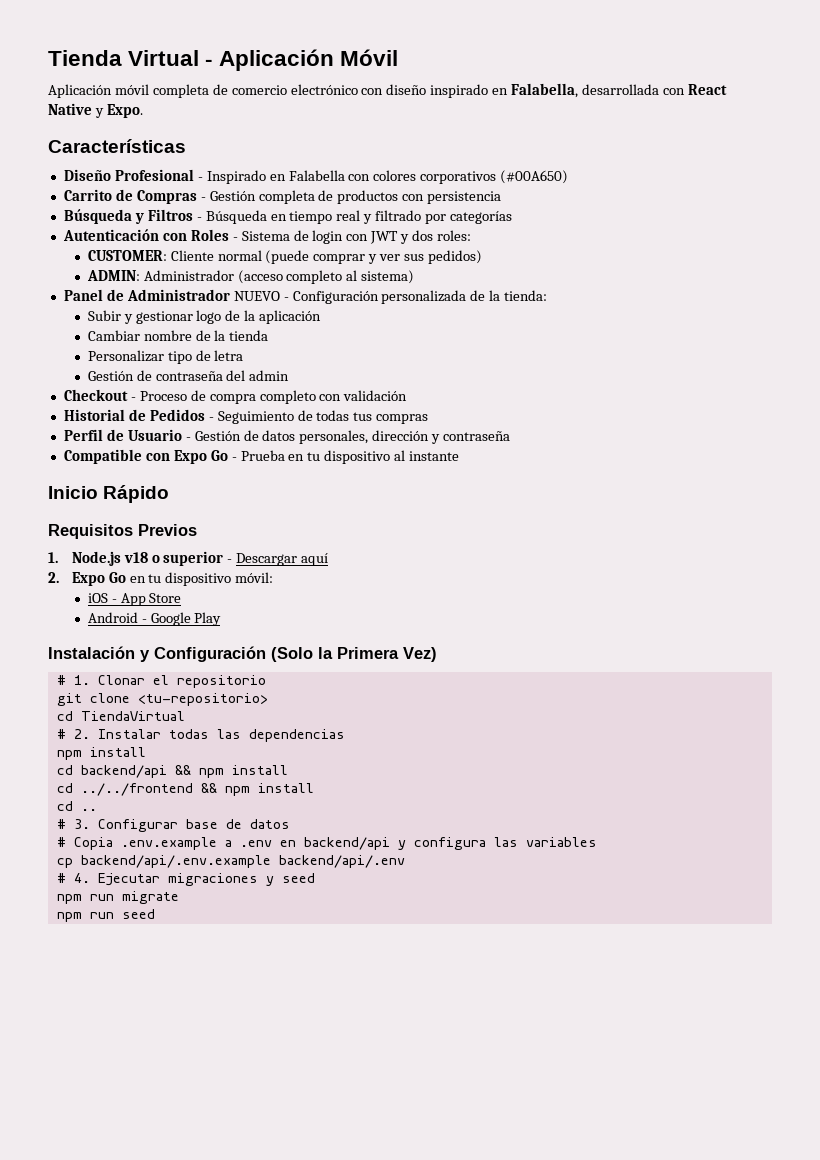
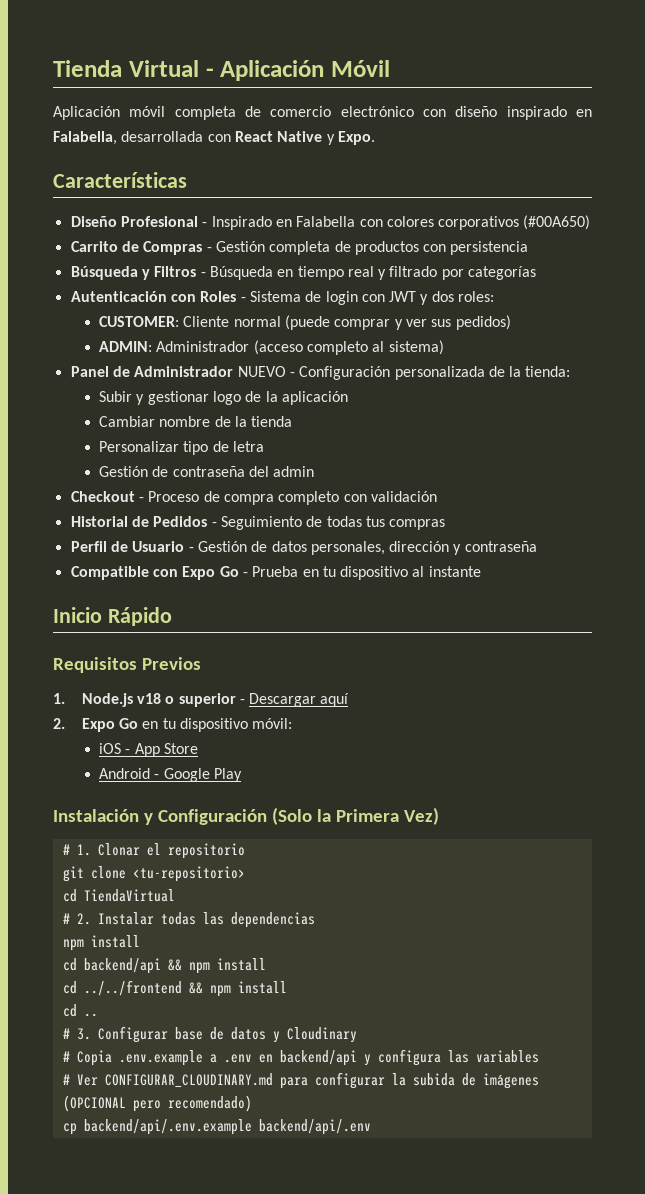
- # 3. Configurar base de datos
+ # 3. Configurar base de datos y Cloudinary
+ # Ver CONFIGURAR_CLOUDINARY.md para configurar la subida de imágenes (OPCIONAL pero recomendado)
  cp backend/api/.env.example backend/api/.env
- # 4. Ejecutar migraciones y seed
- npm run migrate
- npm run seed

